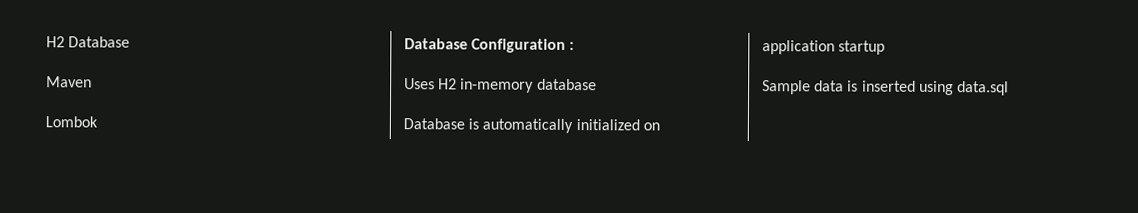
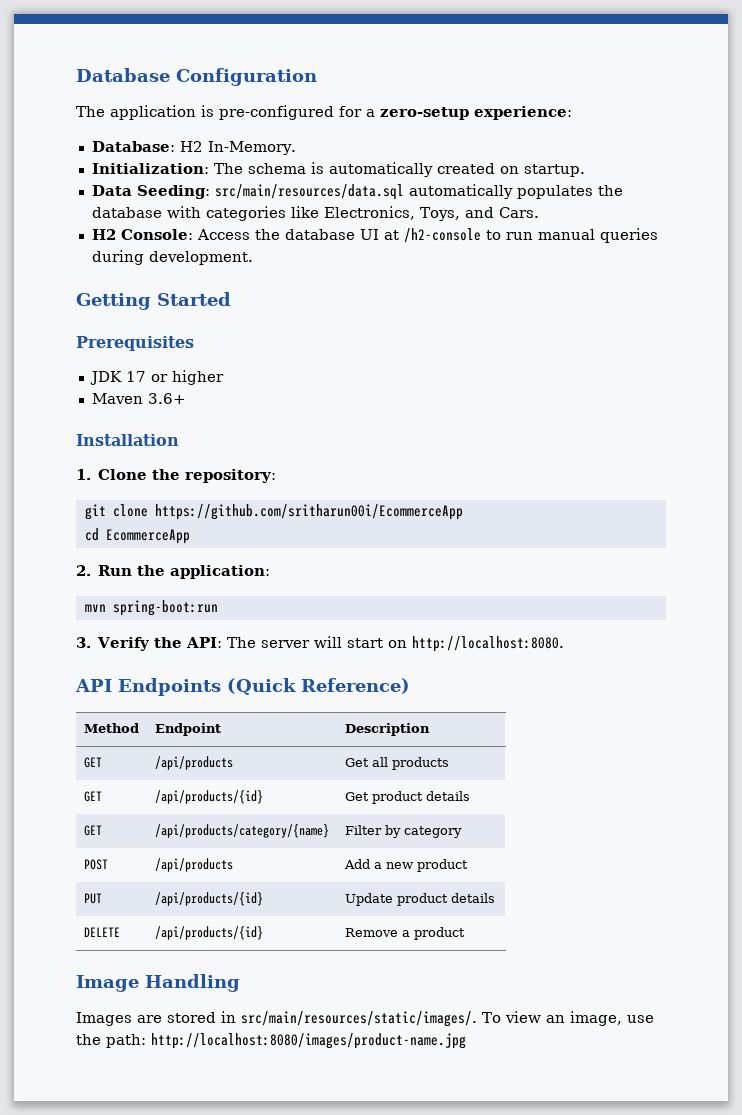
- H2 Database
- Maven
- Lombok
- Database Configuration :
- Uses H2 in-memory database
- Database is automatically initialized on application startup
- Sample data is inserted using data.sql
+ Database Configuration
+ The application is pre-configured for a zero-setup experience:
+ Database: H2 In-Memory.
+ Initialization: The schema is automatically created on startup.
+ Data Seeding: src/main/resources/data.sql automatically populates the database with categories like Electronics, Toys, and Cars.
+ H2 Console: Access the database UI at /h2-console to run manual queries during development.
+ Getting Started
+ Prerequisites
+ JDK 17 or higher
+ Maven 3.6+
+ Installation
+ 1. Clone the repository:
+ git clone https://github.com/sritharun00i/EcommerceApp
+ cd EcommerceApp
+ 2. Run the application:
+ mvn spring-boot:run
+ 3. Verify the API: The server will start on http://localhost:8080.
+ API Endpoints (Quick Reference)
+ Method | Endpoint | Description
+ GET | /api/products | Get all products
+ GET | /api/products/{id} | Get product details
+ GET | /api/products/category/{name} | Filter by category
+ POST | /api/products | Add a new product
+ PUT | /api/products/{id} | Update product details
+ DELETE | /api/products/{id} | Remove a product
+ Image Handling
+ Images are stored in src/main/resources/static/images/. To view an image, use the path: http://localhost:8080/images/product-name.jpg

